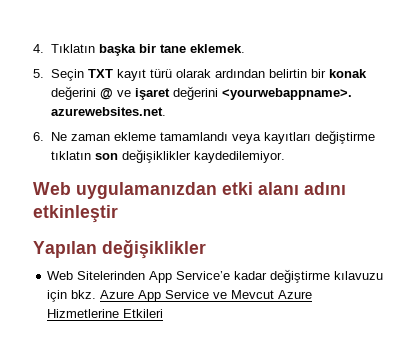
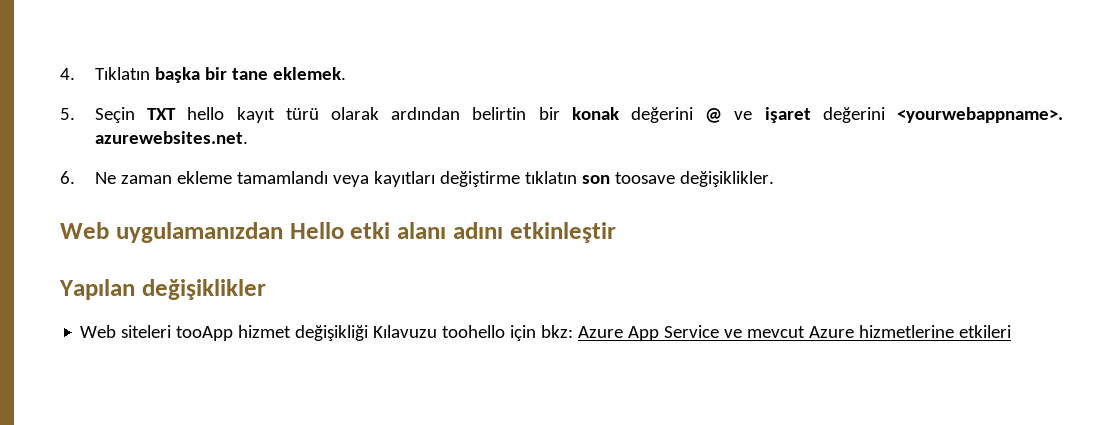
- 5. Seçin TXT kayıt türü olarak ardından belirtin bir konak değerini @ ve işaret değerini <yourwebappname>. azurewebsites.net.
+ 5. Seçin TXT hello kayıt türü olarak ardından belirtin bir konak değerini @ ve işaret değerini <yourwebappname>. azurewebsites.net.
- 6. Ne zaman ekleme tamamlandı veya kayıtları değiştirme tıklatın son değişiklikler kaydedilemiyor.
+ 6. Ne zaman ekleme tamamlandı veya kayıtları değiştirme tıklatın son toosave değişiklikler.
- Web uygulamanızdan etki alanı adını etkinleştir
+ Web uygulamanızdan Hello etki alanı adını etkinleştir
- Web Sitelerinden App Service’e kadar değiştirme kılavuzu için bkz. Azure App Service ve Mevcut Azure Hizmetlerine Etkileri
+ Web siteleri tooApp hizmet değişikliği Kılavuzu toohello için bkz: Azure App Service ve mevcut Azure hizmetlerine etkileri

